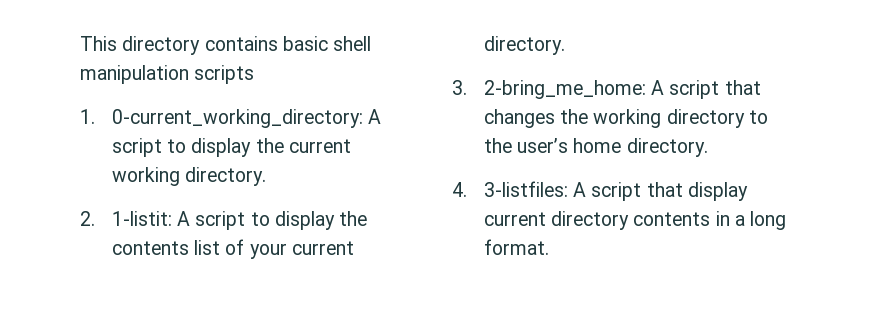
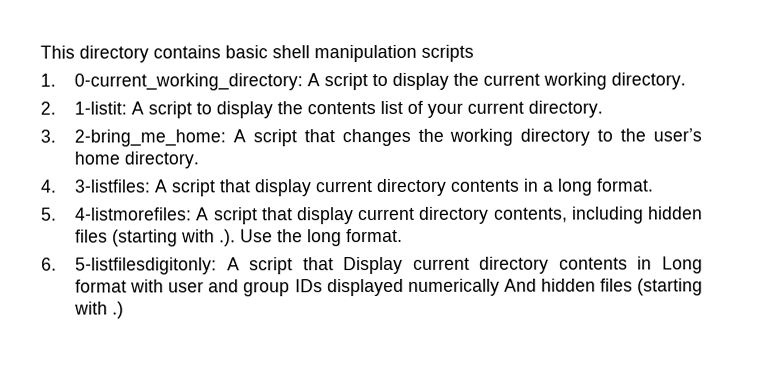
+ 5. 4-listmorefiles: A script that display current directory contents, including hidden files (starting with .). Use the long format.
+ 6. 5-listfilesdigitonly: A script that Display current directory contents in Long format with user and group IDs displayed numerically And hidden files (starting with .)

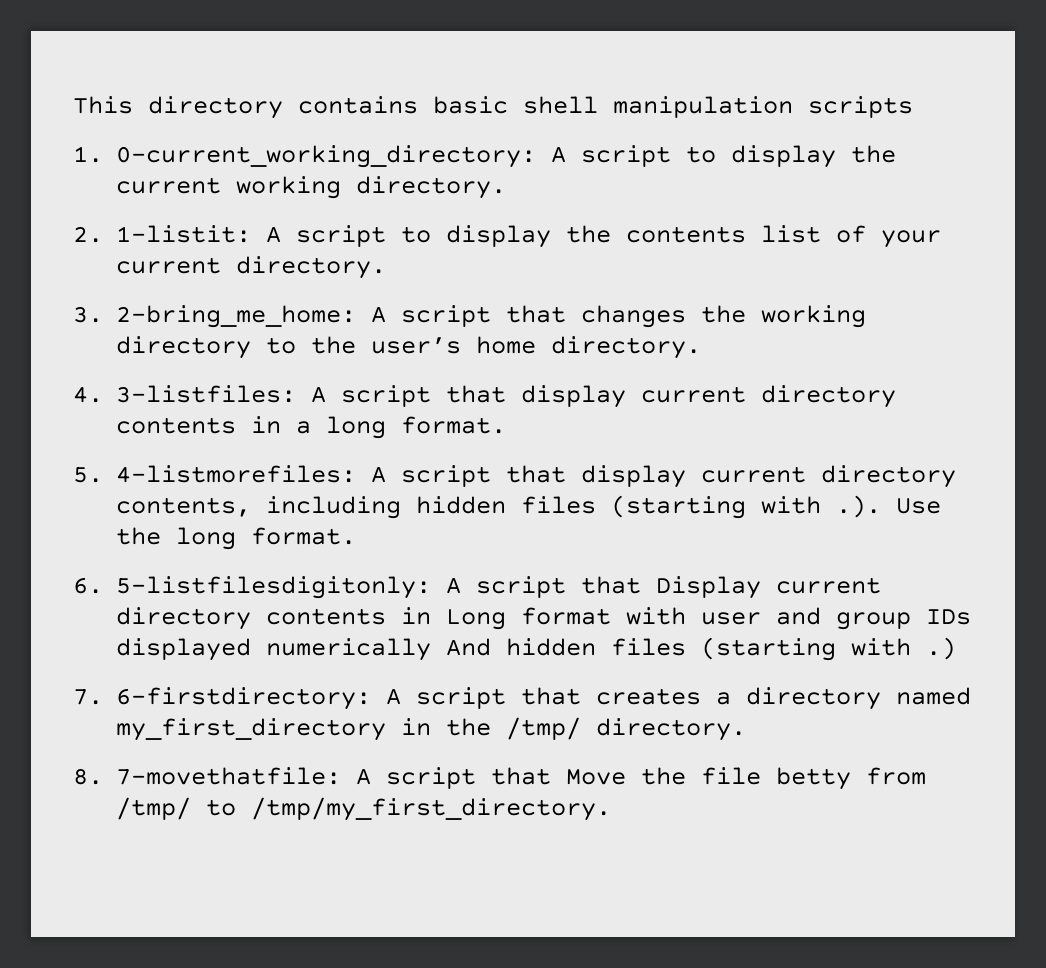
+ 7. 6-firstdirectory: A script that creates a directory named my_first_directory in the /tmp/ directory.
+ 8. 7-movethatfile: A script that Move the file betty from /tmp/ to /tmp/my_first_directory.

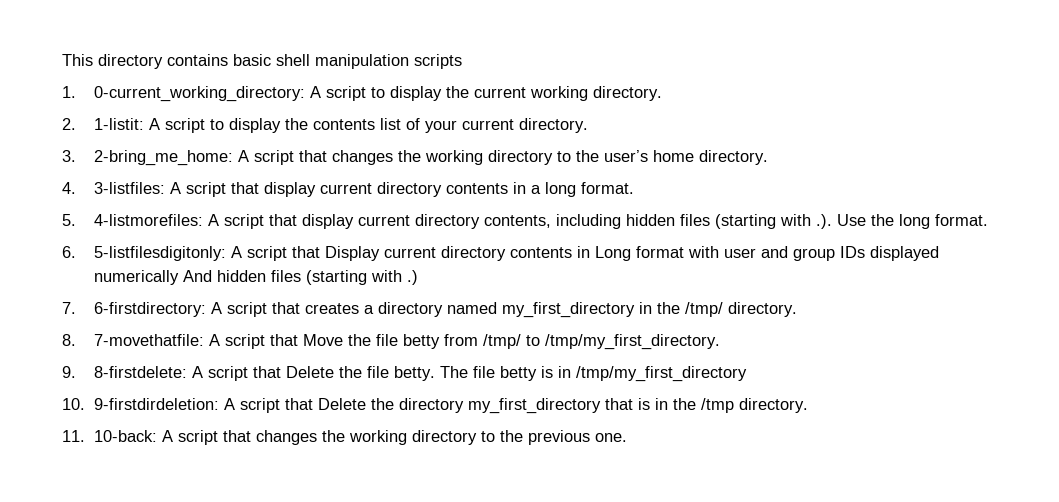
+ 9. 8-firstdelete: A script that Delete the file betty. The file betty is in /tmp/my_first_directory
+ 10. 9-firstdirdeletion: A script that Delete the directory my_first_directory that is in the /tmp directory.
+ 11. 10-back: A script that changes the working directory to the previous one.

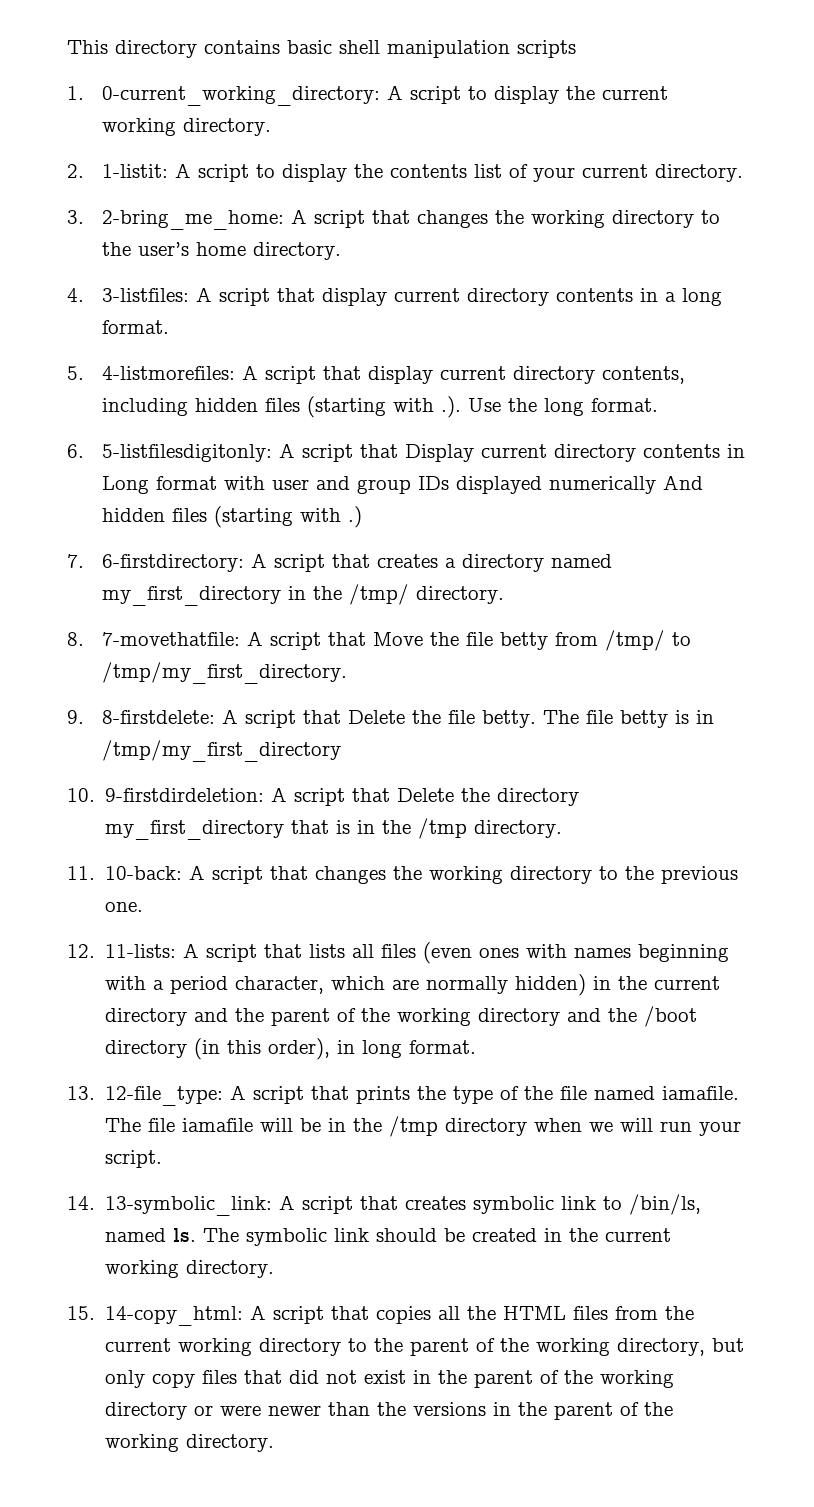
+ 12. 11-lists: A script that lists all files (even ones with names beginning with a period character, which are normally hidden) in the current directory and the parent of the working directory and the /boot directory (in this order), in long format.
+ 13. 12-file_type: A script that prints the type of the file named iamafile. The file iamafile will be in the /tmp directory when we will run your script.
+ 14. 13-symbolic_link: A script that creates symbolic link to /bin/ls, named ls. The symbolic link should be created in the current working directory.
+ 15. 14-copy_html: A script that copies all the HTML files from the current working directory to the parent of the working directory, but only copy files that did not exist in the parent of the working directory or were newer than the versions in the parent of the working directory.

